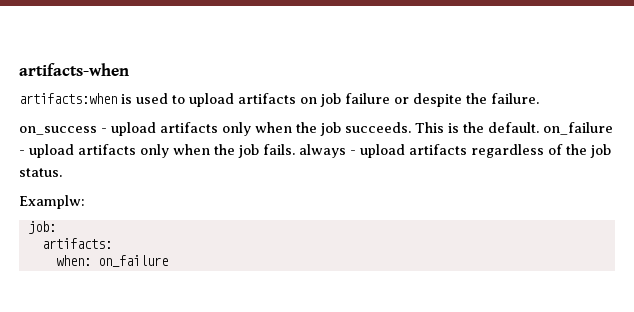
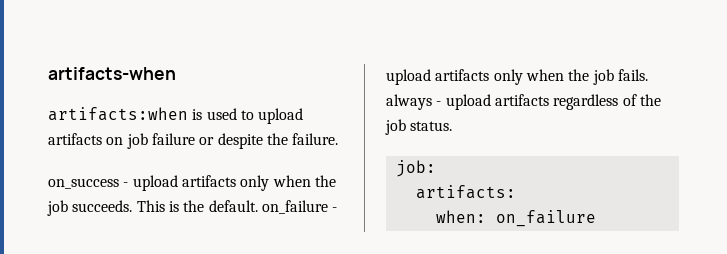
- Examplw:

